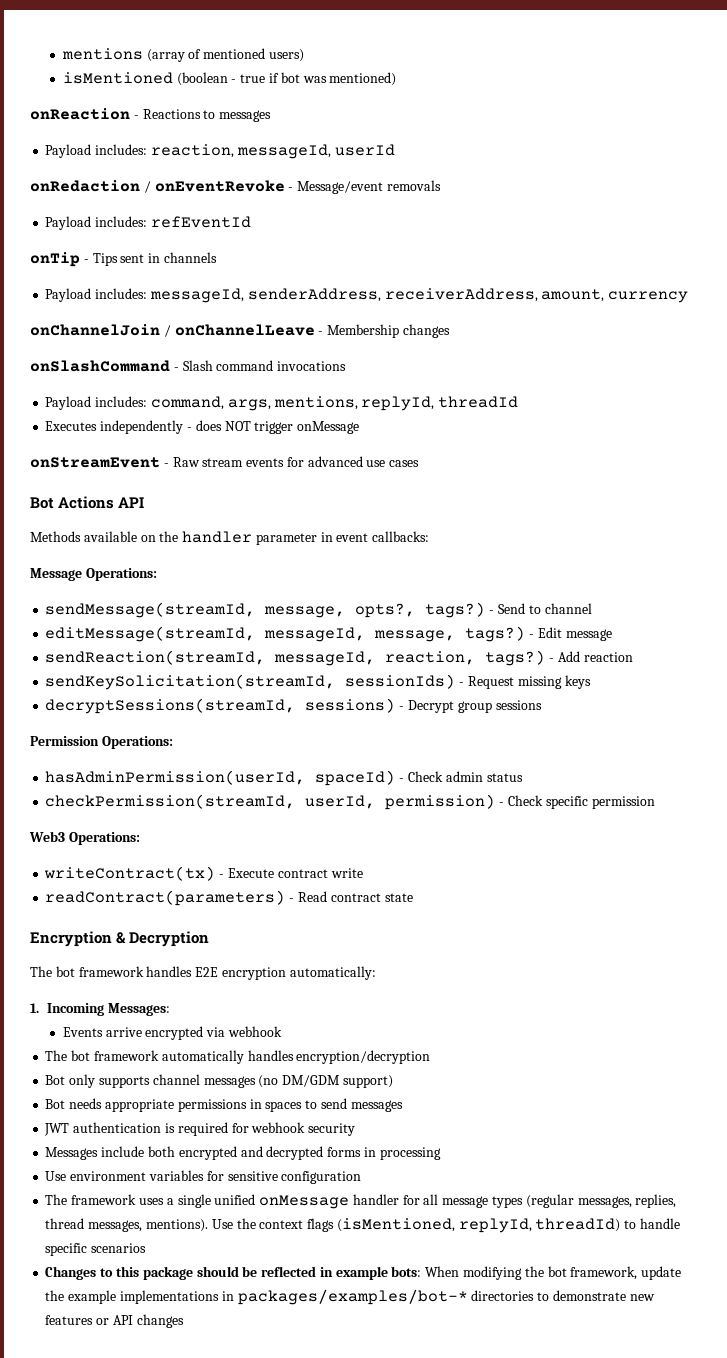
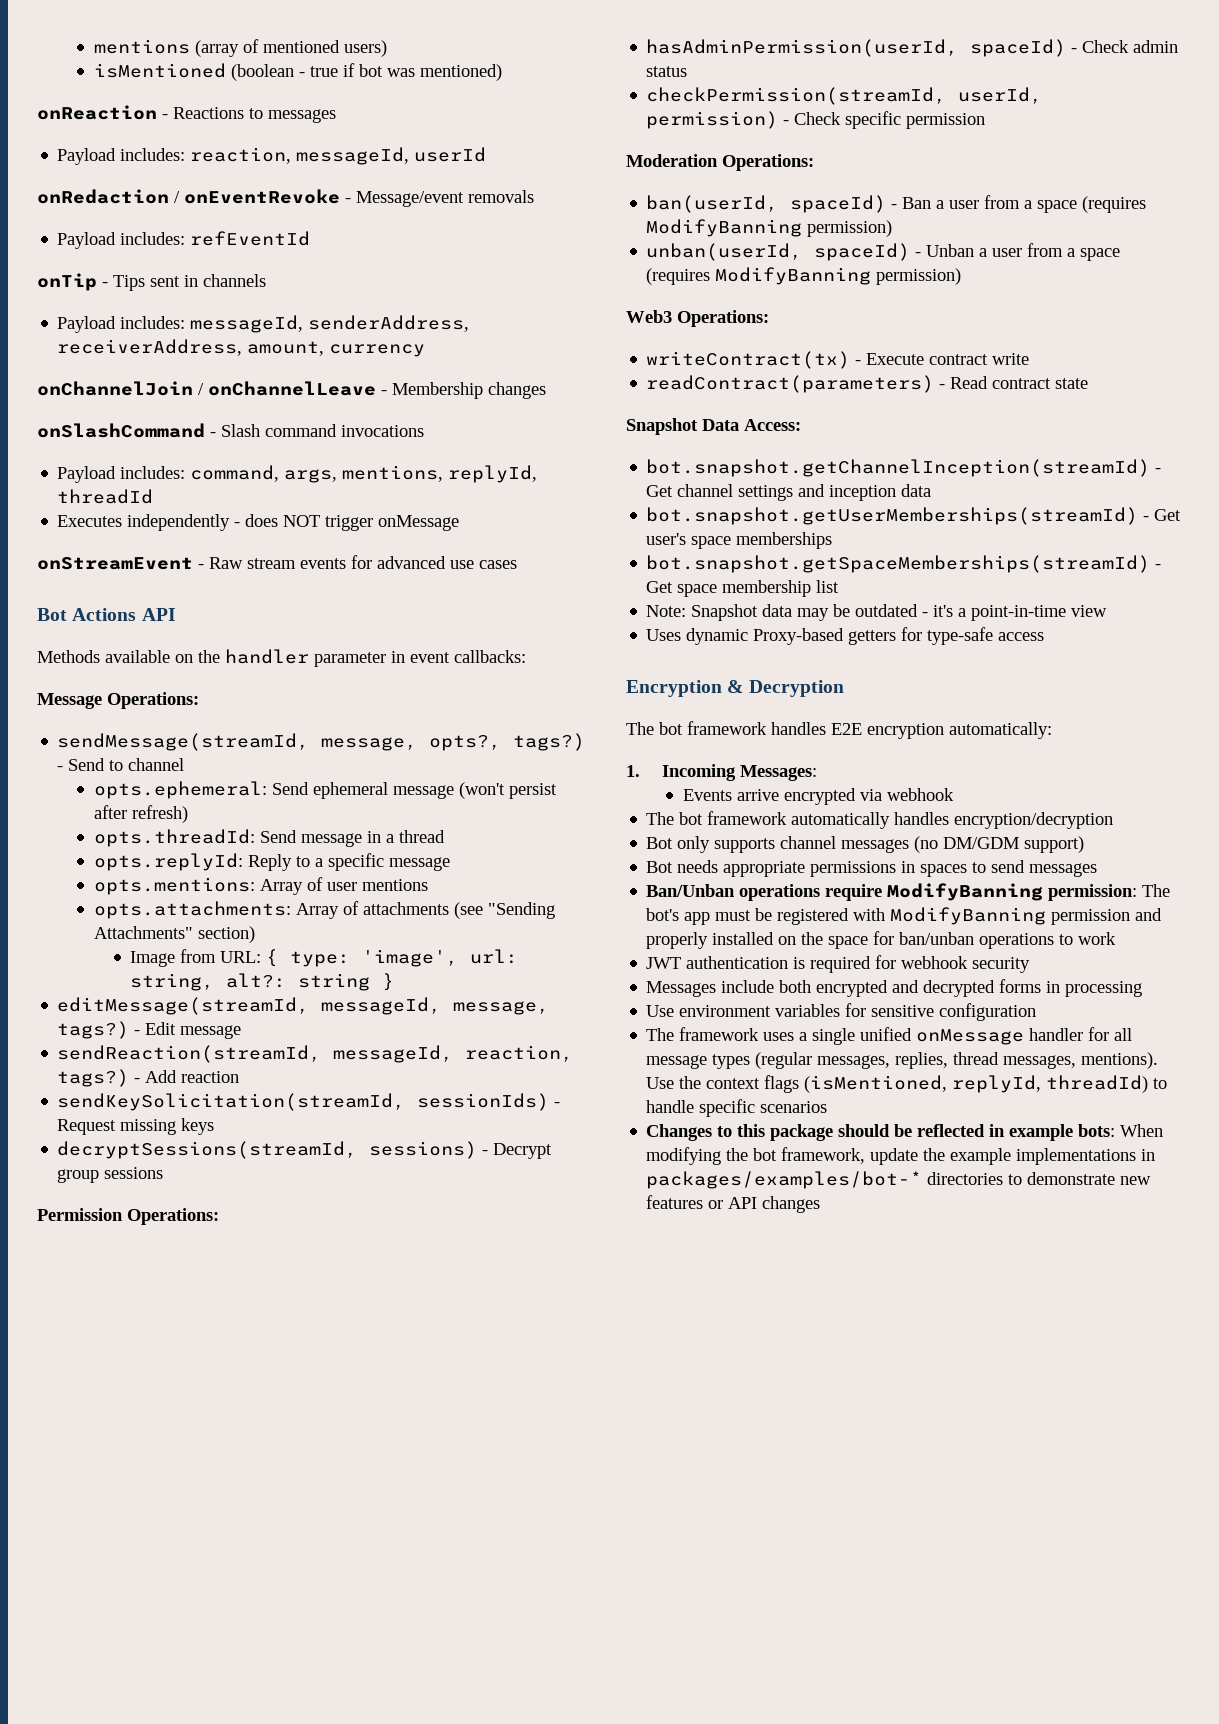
+ opts.ephemeral: Send ephemeral message (won't persist after refresh)
+ opts.threadId: Send message in a thread
+ opts.replyId: Reply to a specific message
+ opts.mentions: Array of user mentions
+ opts.attachments: Array of attachments (see "Sending Attachments" section)
+ Image from URL: { type: 'image', url: string, alt?: string }
+ Moderation Operations:
+ ban(userId, spaceId) - Ban a user from a space (requires ModifyBanning permission)
+ unban(userId, spaceId) - Unban a user from a space (requires ModifyBanning permission)
+ Snapshot Data Access:
+ bot.snapshot.getChannelInception(streamId) - Get channel settings and inception data
+ bot.snapshot.getUserMemberships(streamId) - Get user's space memberships
+ bot.snapshot.getSpaceMemberships(streamId) - Get space membership list
+ Note: Snapshot data may be outdated - it's a point-in-time view
+ Uses dynamic Proxy-based getters for type-safe access
+ Ban/Unban operations require ModifyBanning permission: The bot's app must be registered with ModifyBanning permission and properly installed on the space for ban/unban operations to work

